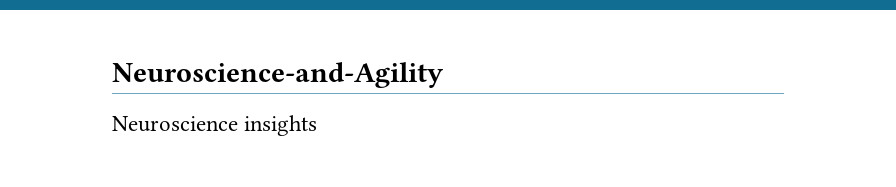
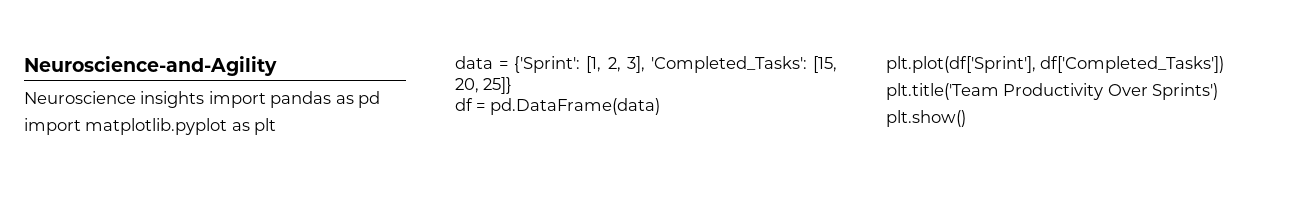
- Neuroscience insights
+ Neuroscience insights import pandas as pd
+ import matplotlib.pyplot as plt
+ data = {'Sprint': [1, 2, 3], 'Completed_Tasks': [15, 20, 25]}
+ df = pd.DataFrame(data)
+ plt.plot(df['Sprint'], df['Completed_Tasks'])
+ plt.title('Team Productivity Over Sprints')
+ plt.show()

